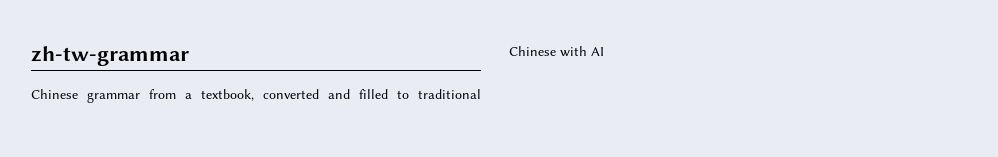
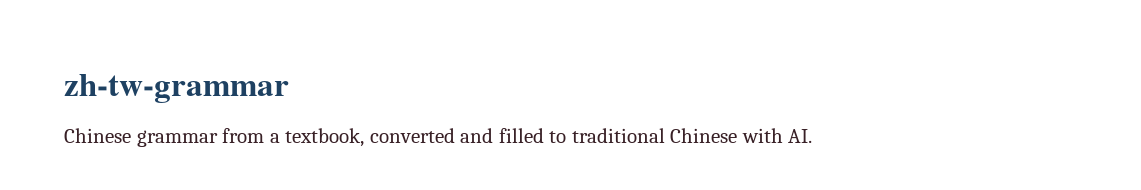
- Chinese grammar from a textbook, converted and filled to traditional Chinese with AI
+ Chinese grammar from a textbook, converted and filled to traditional Chinese with AI.

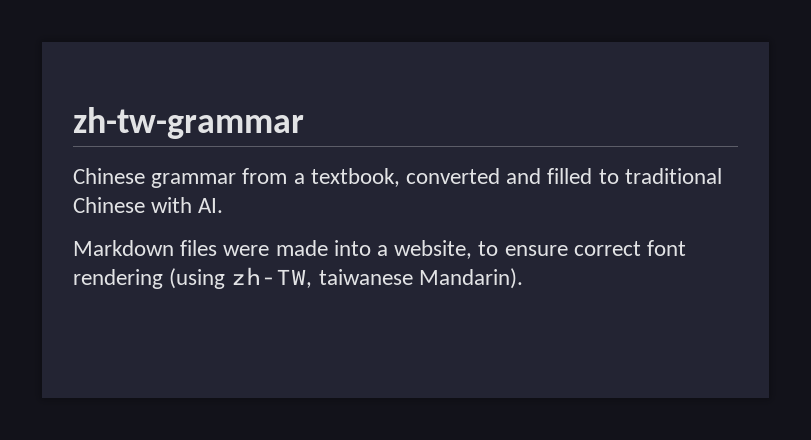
+ Markdown files were made into a website, to ensure correct font rendering (using zh-TW, taiwanese Mandarin).

